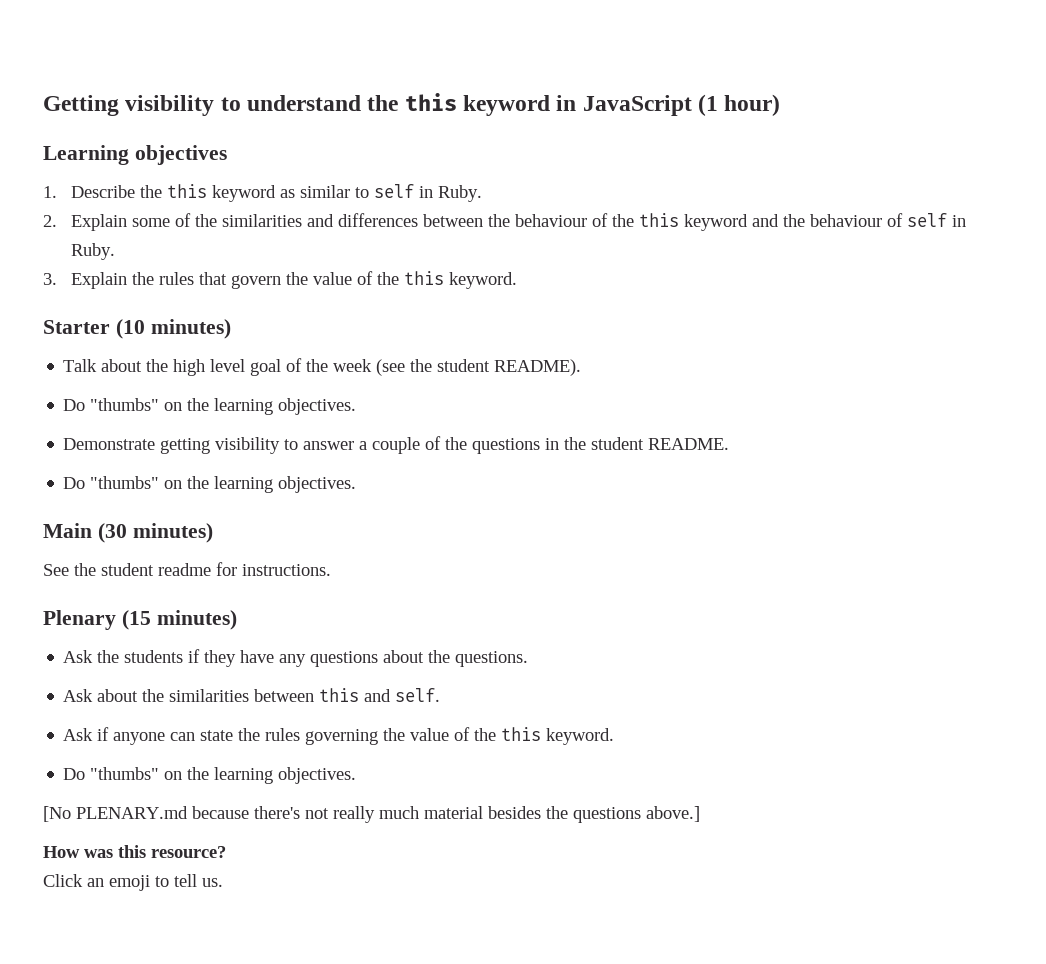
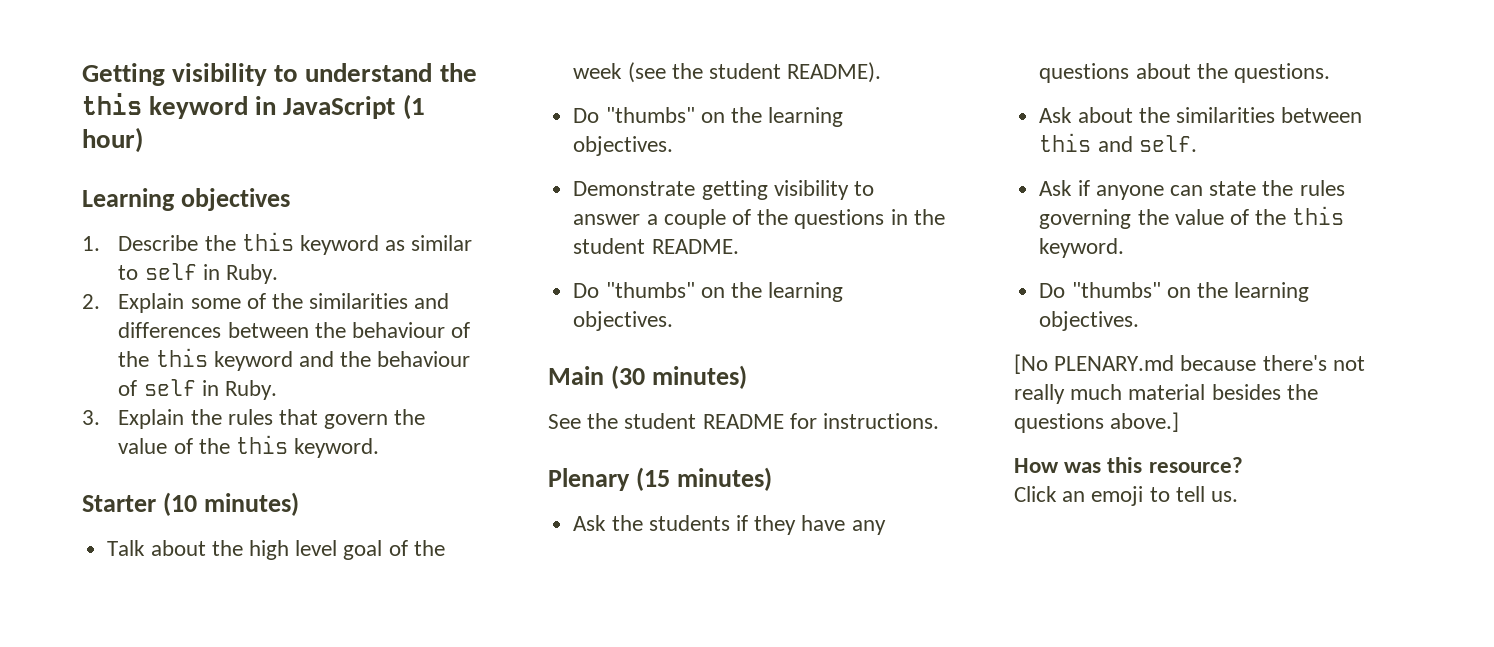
- See the student readme for instructions.
+ See the student README for instructions.

